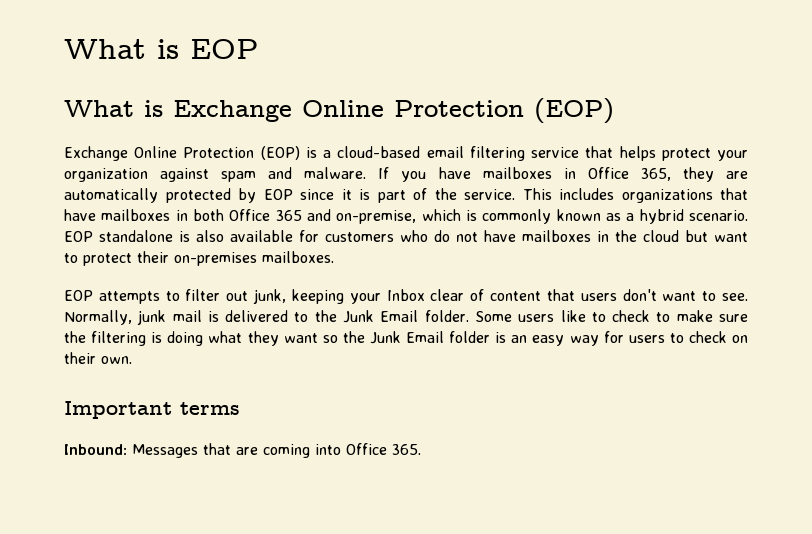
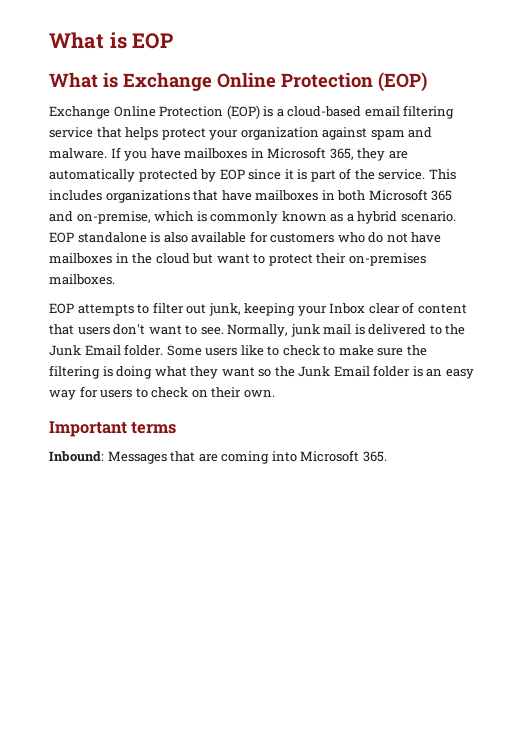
- If you have mailboxes in Office 365, they are automatically protected by EOP since it is part of the service.
+ If you have mailboxes in Microsoft 365, they are automatically protected by EOP since it is part of the service.
- This includes organizations that have mailboxes in both Office 365 and on-premise, which is commonly known as a hybrid scenario.
+ This includes organizations that have mailboxes in both Microsoft 365 and on-premise, which is commonly known as a hybrid scenario.
- Inbound: Messages that are coming into Office 365.
+ Inbound: Messages that are coming into Microsoft 365.

